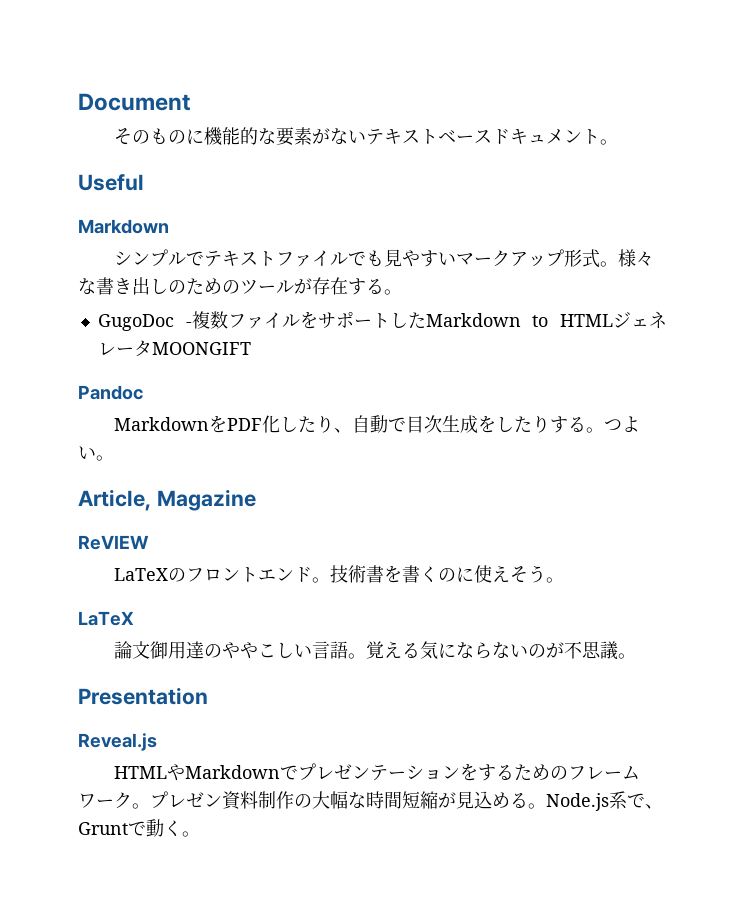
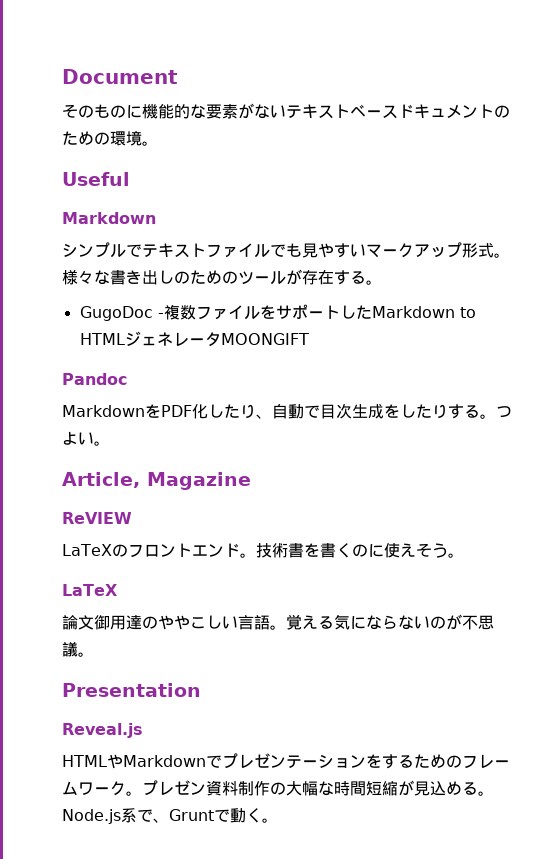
- そのものに機能的な要素がないテキストベースドキュメント。
+ そのものに機能的な要素がないテキストベースドキュメントのための環境。

